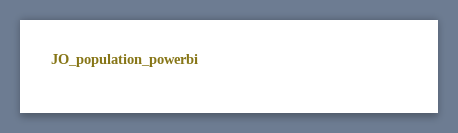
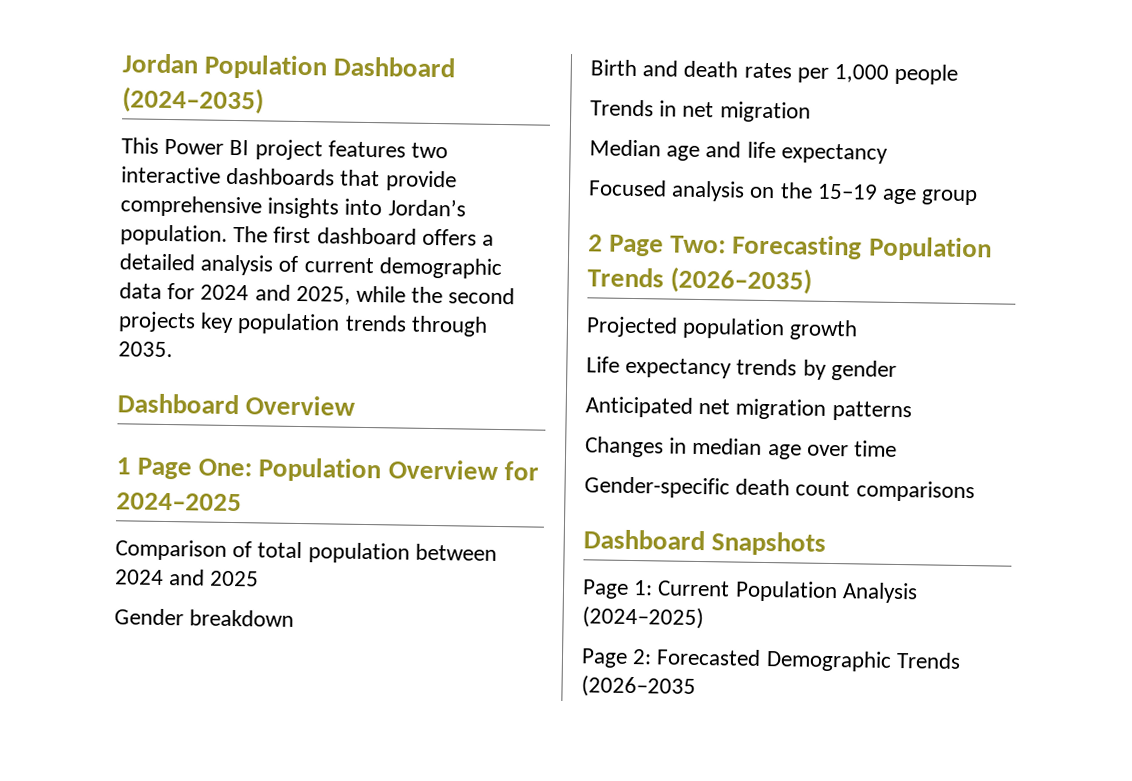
- JO_population_powerbi
+ Jordan Population Dashboard (2024–2035)
+ This Power BI project features two interactive dashboards that provide comprehensive insights into Jordan’s population. The first dashboard offers a detailed analysis of current demographic data for 2024 and 2025, while the second projects key population trends through 2035.
+ Dashboard Overview
+ 1 Page One: Population Overview for 2024–2025
+ Comparison of total population between 2024 and 2025
+ Gender breakdown
+ Birth and death rates per 1,000 people
+ Trends in net migration
+ Median age and life expectancy
+ Focused analysis on the 15–19 age group
+ 2 Page Two: Forecasting Population Trends (2026–2035)
+ Projected population growth
+ Life expectancy trends by gender
+ Anticipated net migration patterns
+ Changes in median age over time
+ Gender-specific death count comparisons
+ Dashboard Snapshots
+ Page 1: Current Population Analysis (2024–2025)
+ Page 2: Forecasted Demographic Trends (2026–2035

